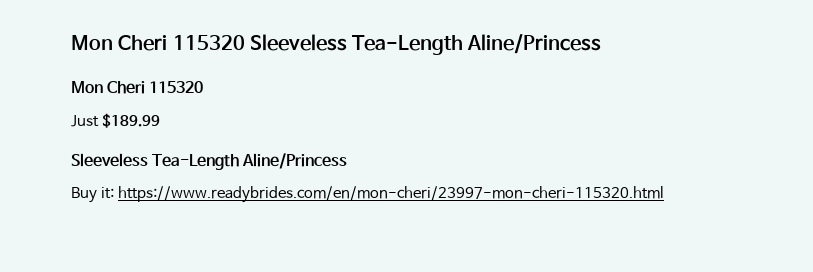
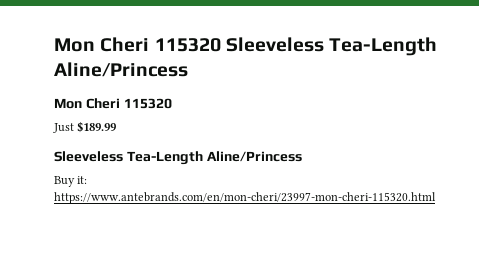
- Buy it: https://www.readybrides.com/en/mon-cheri/23997-mon-cheri-115320.html
+ Buy it: https://www.antebrands.com/en/mon-cheri/23997-mon-cheri-115320.html

